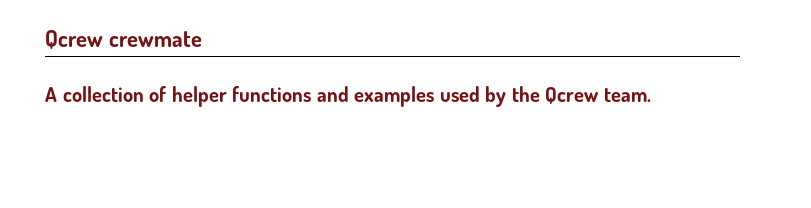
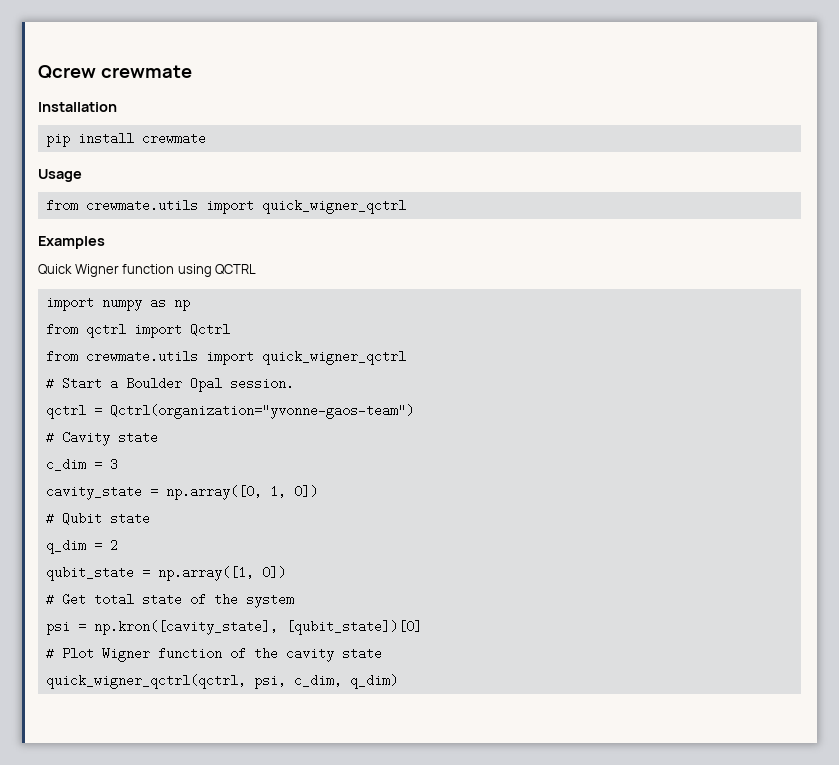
- A collection of helper functions and examples used by the Qcrew team.
+ Installation
+ pip install crewmate
+ Usage
+ from crewmate.utils import quick_wigner_qctrl
+ Examples
+ Quick Wigner function using QCTRL
+ import numpy as np
+ from qctrl import Qctrl
+ from crewmate.utils import quick_wigner_qctrl
+ # Start a Boulder Opal session.
+ qctrl = Qctrl(organization="yvonne-gaos-team")
+ # Cavity state
+ c_dim = 3
+ cavity_state = np.array([0, 1, 0])
+ # Qubit state
+ q_dim = 2
+ qubit_state = np.array([1, 0])
+ # Get total state of the system
+ psi = np.kron([cavity_state], [qubit_state])[0]
+ # Plot Wigner function of the cavity state
+ quick_wigner_qctrl(qctrl, psi, c_dim, q_dim)

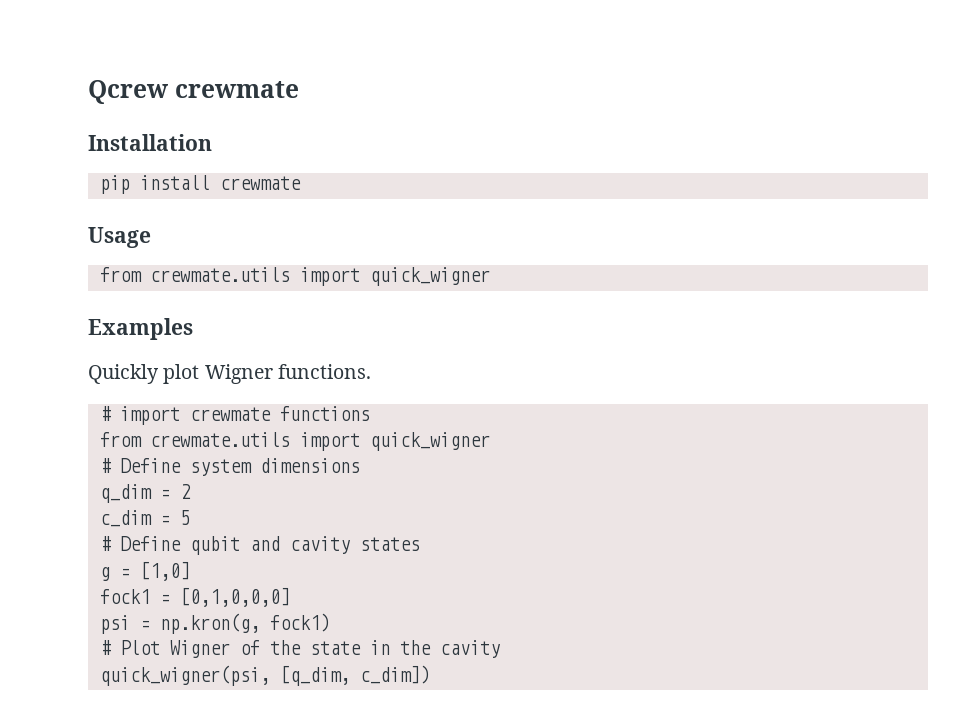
  Usage
- from crewmate.utils import quick_wigner_qctrl
+ from crewmate.utils import quick_wigner
- Quick Wigner function using QCTRL
- import numpy as np
- from qctrl import Qctrl
- from crewmate.utils import quick_wigner_qctrl
- # Start a Boulder Opal session.
- qctrl = Qctrl(organization="yvonne-gaos-team")
- # Cavity state
- c_dim = 3
- cavity_state = np.array([0, 1, 0])
- # Qubit state
+ Quickly plot Wigner functions.
+ # import crewmate functions
+ from crewmate.utils import quick_wigner
+ # Define system dimensions
  q_dim = 2
- qubit_state = np.array([1, 0])
- # Get total state of the system
+ c_dim = 5
+ # Define qubit and cavity states
+ g = [1,0]
+ fock1 = [0,1,0,0,0]
- psi = np.kron([cavity_state], [qubit_state])[0]
+ psi = np.kron(g, fock1)
- # Plot Wigner function of the cavity state
- quick_wigner_qctrl(qctrl, psi, c_dim, q_dim)
+ # Plot Wigner of the state in the cavity
+ quick_wigner(psi, [q_dim, c_dim])

